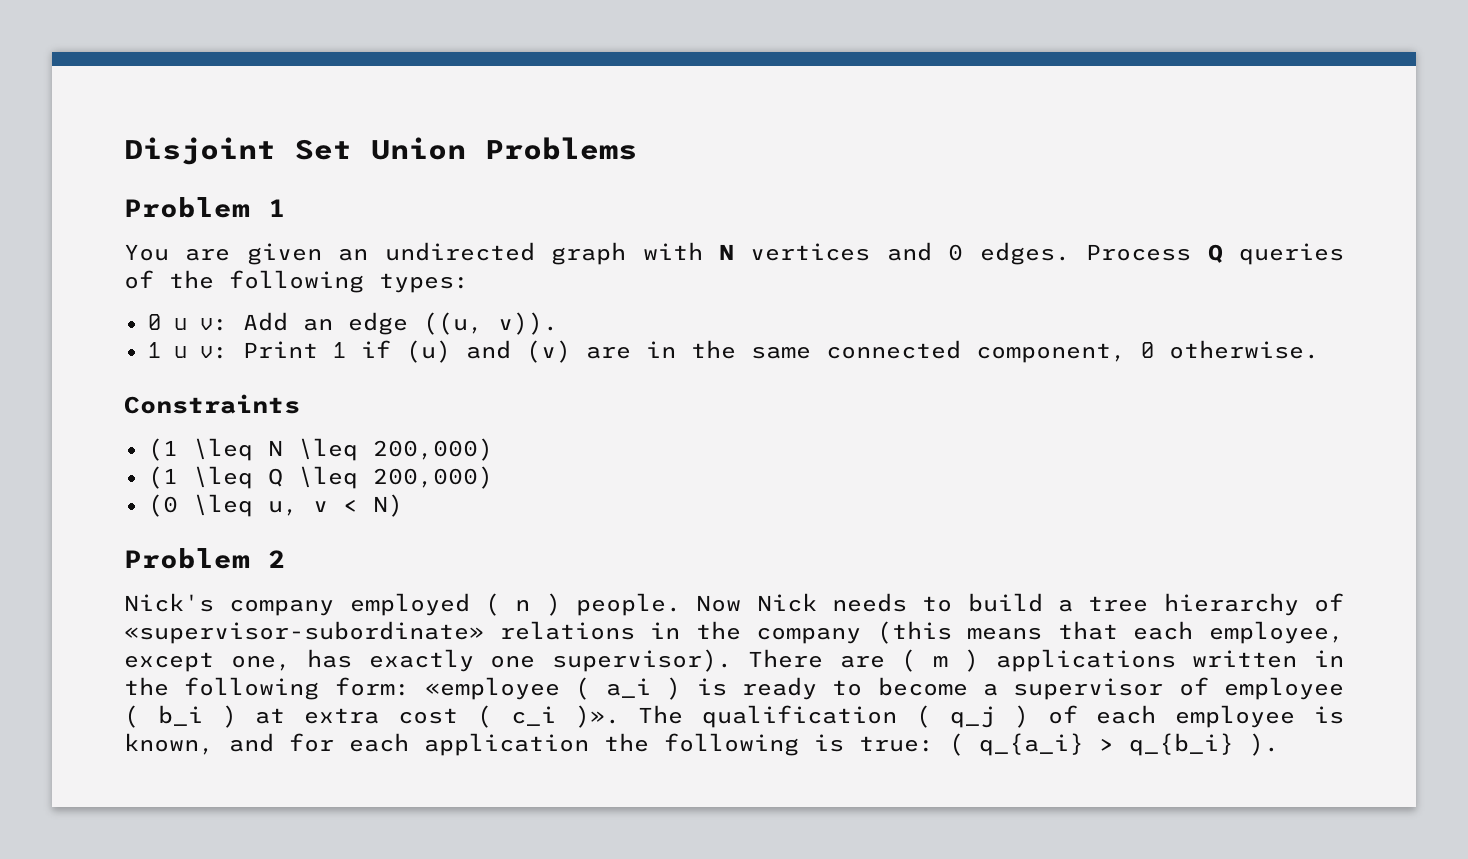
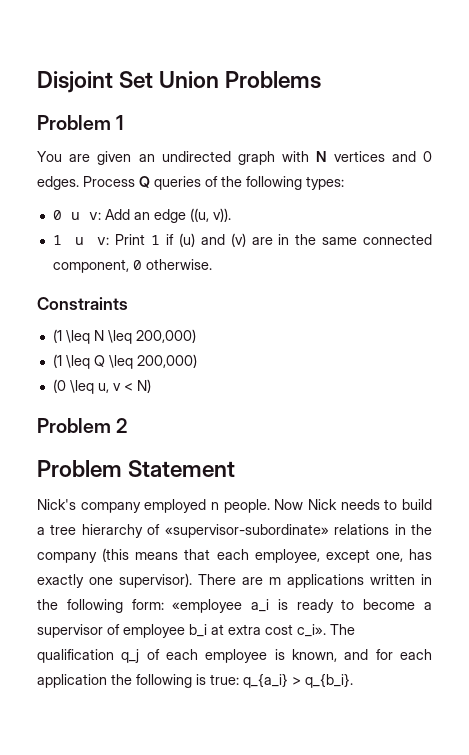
+ Problem Statement
- Nick's company employed ( n ) people.
+ Nick's company employed n people.
- There are ( m ) applications written in the following form: «employee ( a_i ) is ready to become a supervisor of employee ( b_i ) at extra cost ( c_i )». The qualification ( q_j ) of each employee is known, and for each application the following is true: ( q_{a_i} > q_{b_i} ).
+ There are m applications written in the following form: «employee a_i is ready to become a supervisor of employee b_i at extra cost c_i». The qualification q_j of each employee is known, and for each application the following is true: q_{a_i} > q_{b_i}.

